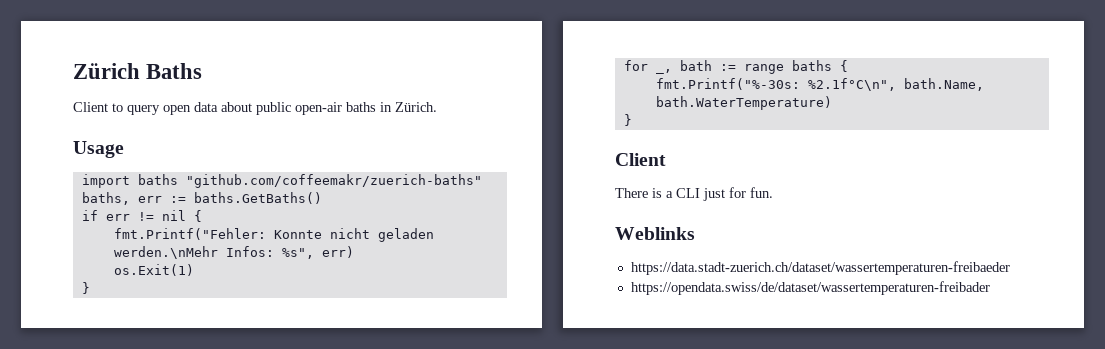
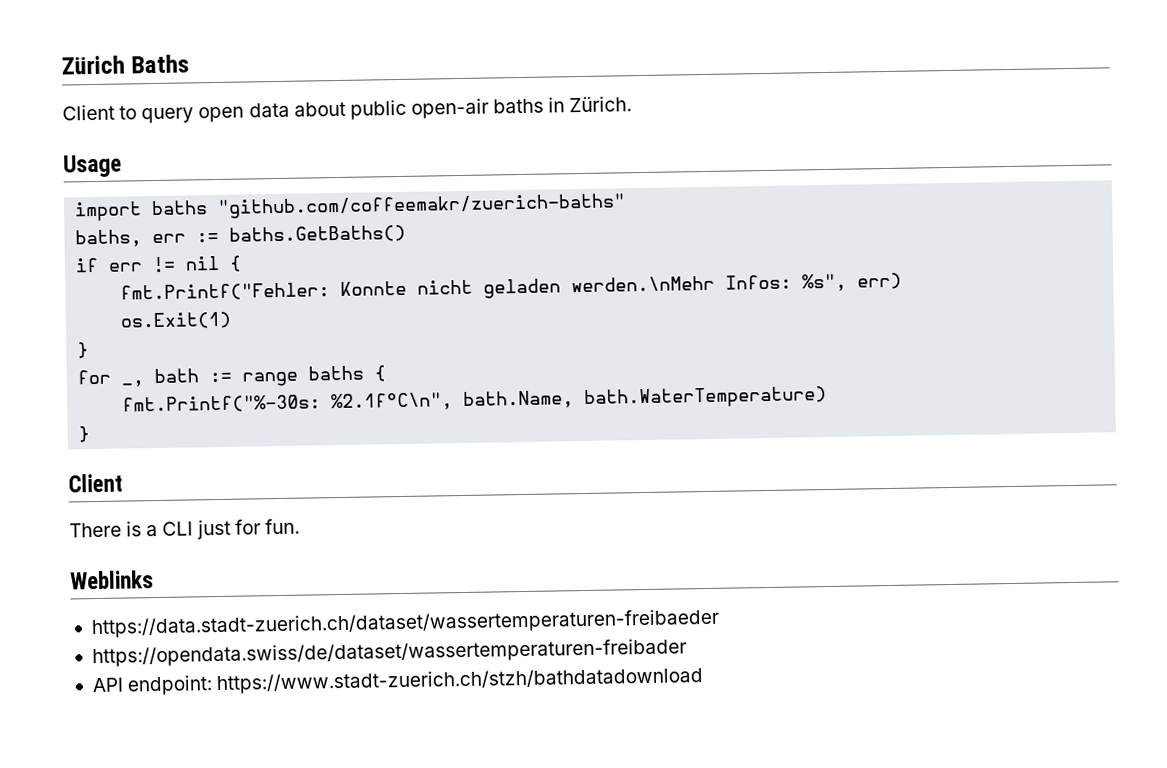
+ API endpoint: https://www.stadt-zuerich.ch/stzh/bathdatadownload

